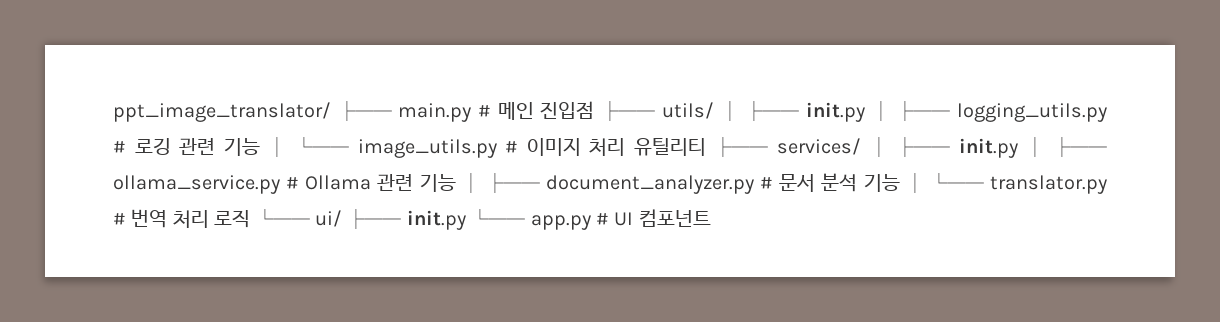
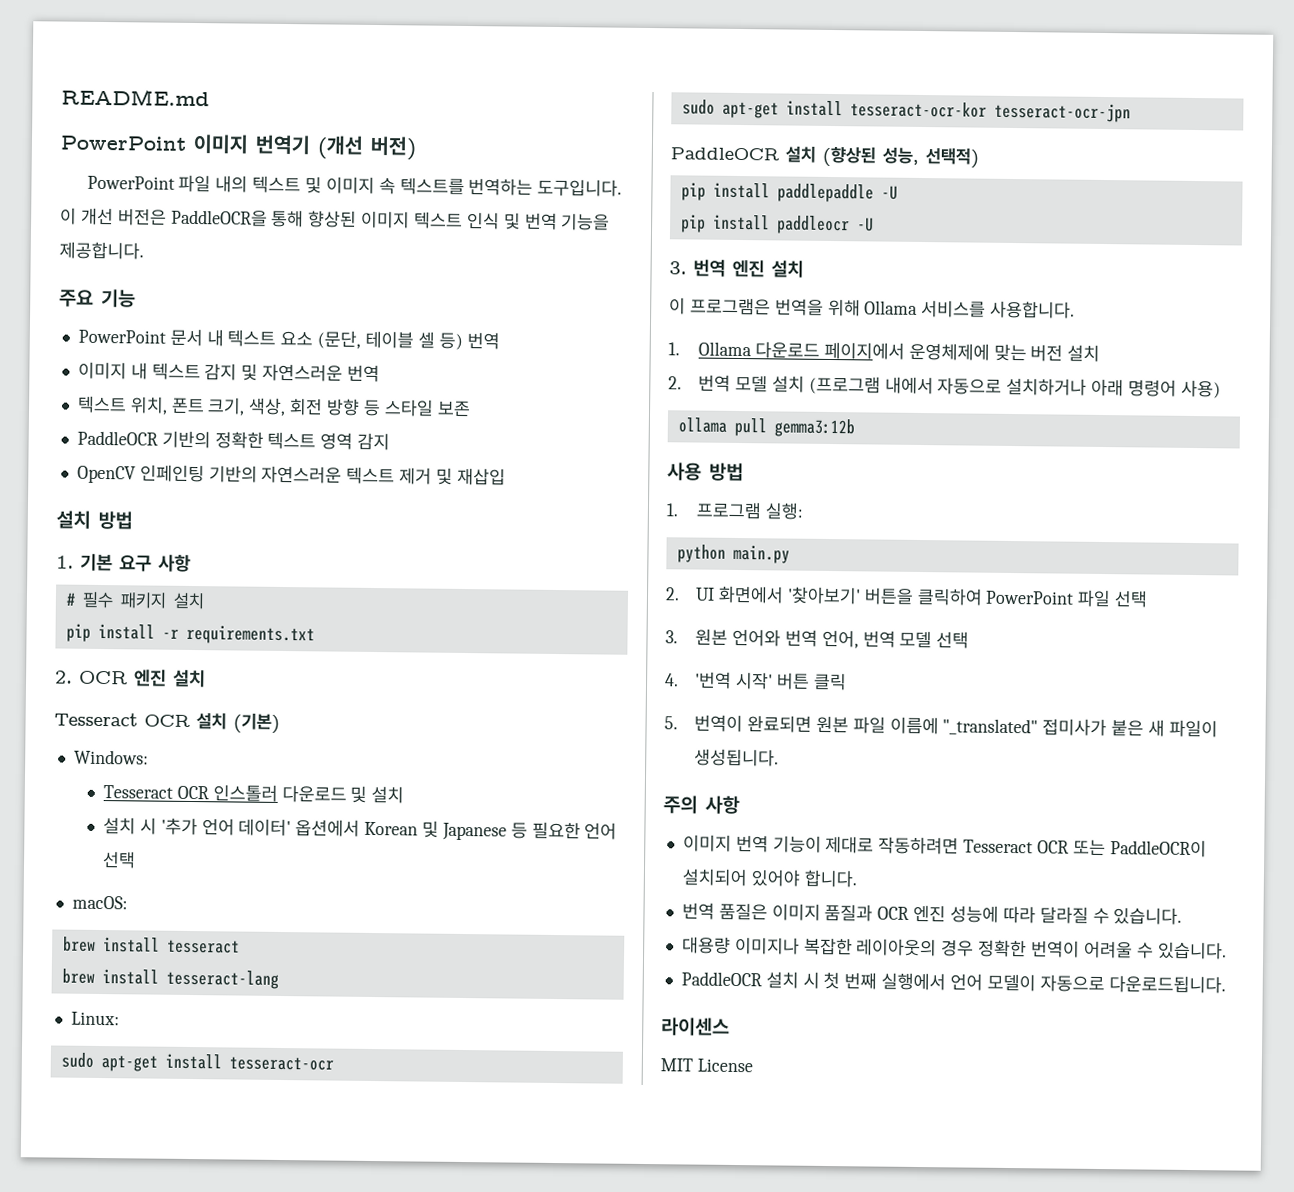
- ppt_image_translator/ ├── main.py # 메인 진입점 ├── utils/ │ ├── init.py │ ├── logging_utils.py # 로깅 관련 기능 │ └── image_utils.py # 이미지 처리 유틸리티 ├── services/ │ ├── init.py │ ├── ollama_service.py # Ollama 관련 기능 │ ├── document_analyzer.py # 문서 분석 기능 │ └── translator.py # 번역 처리 로직 └── ui/ ├── init.py └── app.py # UI 컴포넌트
+ README.md
+ PowerPoint 이미지 번역기 (개선 버전)
+ PowerPoint 파일 내의 텍스트 및 이미지 속 텍스트를 번역하는 도구입니다. 이 개선 버전은 PaddleOCR을 통해 향상된 이미지 텍스트 인식 및 번역 기능을 제공합니다.
+ 주요 기능
+ PowerPoint 문서 내 텍스트 요소 (문단, 테이블 셀 등) 번역
+ 이미지 내 텍스트 감지 및 자연스러운 번역
+ 텍스트 위치, 폰트 크기, 색상, 회전 방향 등 스타일 보존
+ PaddleOCR 기반의 정확한 텍스트 영역 감지
+ OpenCV 인페인팅 기반의 자연스러운 텍스트 제거 및 재삽입
+ 설치 방법
+ 1. 기본 요구 사항
+ # 필수 패키지 설치
+ pip install -r requirements.txt
+ 2. OCR 엔진 설치
+ Tesseract OCR 설치 (기본)
+ Windows:
+ Tesseract OCR 인스톨러 다운로드 및 설치
+ 설치 시 '추가 언어 데이터' 옵션에서 Korean 및 Japanese 등 필요한 언어 선택
+ macOS:
+ brew install tesseract
+ brew install tesseract-lang
+ Linux:
+ sudo apt-get install tesseract-ocr
+ sudo apt-get install tesseract-ocr-kor tesseract-ocr-jpn
+ PaddleOCR 설치 (향상된 성능, 선택적)
+ pip install paddlepaddle -U
+ pip install paddleocr -U
+ 3. 번역 엔진 설치
+ 이 프로그램은 번역을 위해 Ollama 서비스를 사용합니다.
+ 1. Ollama 다운로드 페이지에서 운영체제에 맞는 버전 설치
+ 2. 번역 모델 설치 (프로그램 내에서 자동으로 설치하거나 아래 명령어 사용)
+ ollama pull gemma3:12b
+ 사용 방법
+ 1. 프로그램 실행:
+ python main.py
+ 2. UI 화면에서 '찾아보기' 버튼을 클릭하여 PowerPoint 파일 선택
+ 3. 원본 언어와 번역 언어, 번역 모델 선택
+ 4. '번역 시작' 버튼 클릭
+ 5. 번역이 완료되면 원본 파일 이름에 "_translated" 접미사가 붙은 새 파일이 생성됩니다.
+ 주의 사항
+ 이미지 번역 기능이 제대로 작동하려면 Tesseract OCR 또는 PaddleOCR이 설치되어 있어야 합니다.
+ 번역 품질은 이미지 품질과 OCR 엔진 성능에 따라 달라질 수 있습니다.
+ 대용량 이미지나 복잡한 레이아웃의 경우 정확한 번역이 어려울 수 있습니다.
+ PaddleOCR 설치 시 첫 번째 실행에서 언어 모델이 자동으로 다운로드됩니다.
+ 라이센스
+ MIT License

